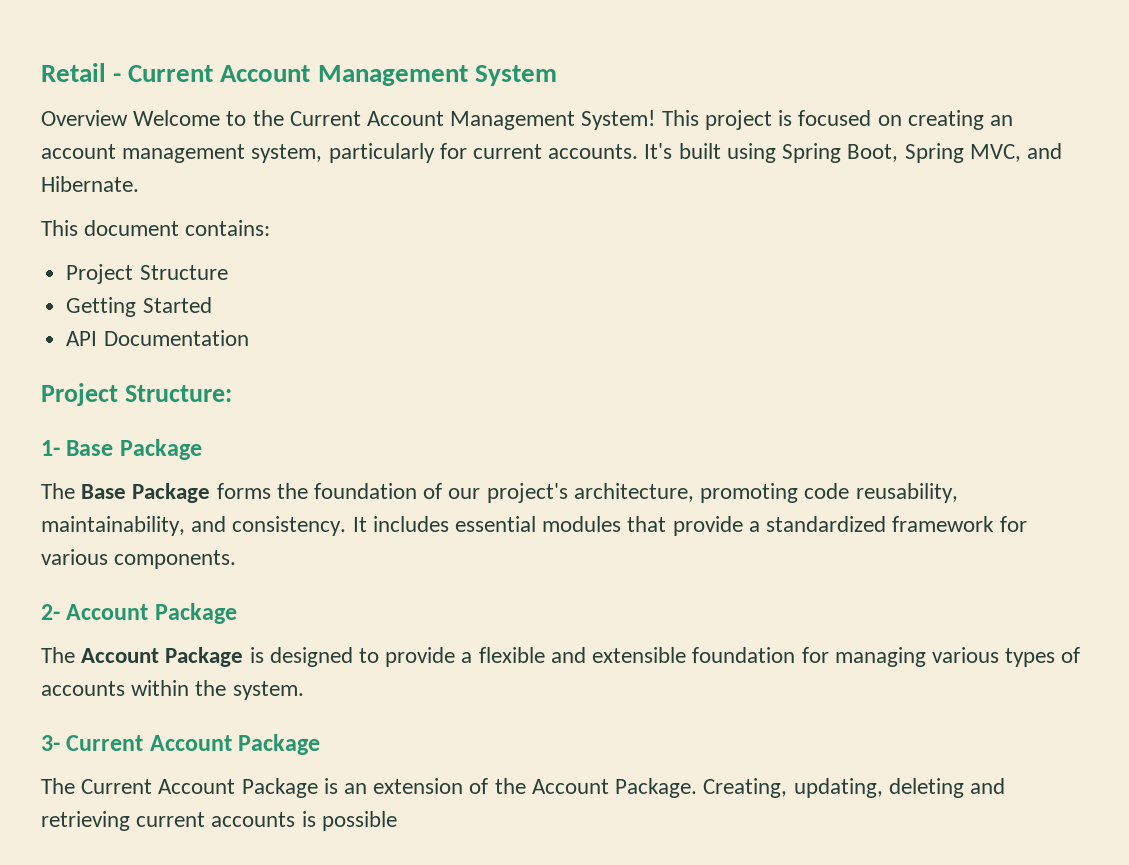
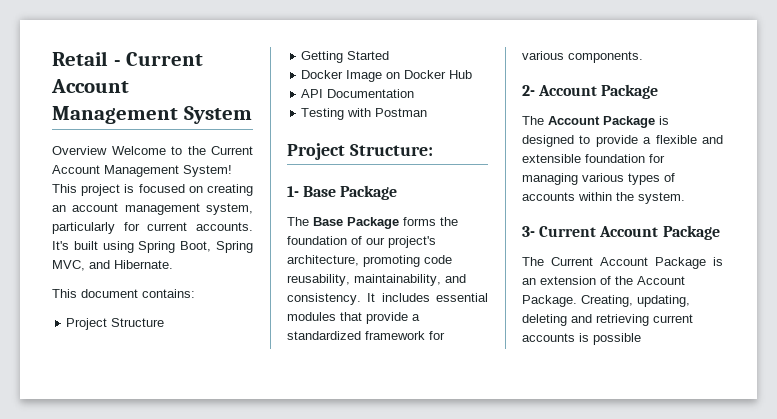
+ Docker Image on Docker Hub
+ Testing with Postman

